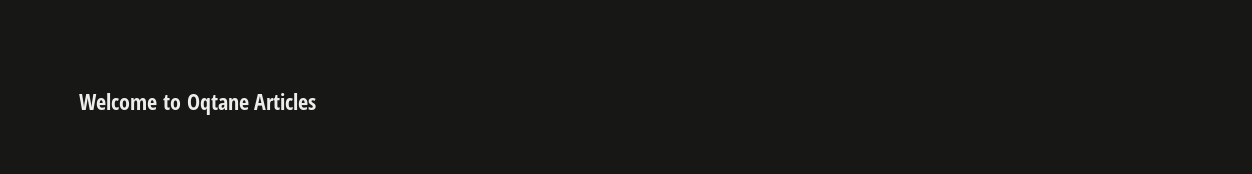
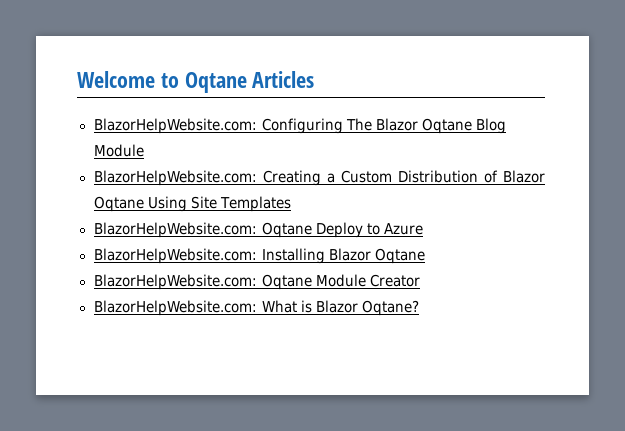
+ BlazorHelpWebsite.com: Configuring The Blazor Oqtane Blog Module
+ BlazorHelpWebsite.com: Creating a Custom Distribution of Blazor Oqtane Using Site Templates
+ BlazorHelpWebsite.com: Oqtane Deploy to Azure
+ BlazorHelpWebsite.com: Installing Blazor Oqtane
+ BlazorHelpWebsite.com: Oqtane Module Creator
+ BlazorHelpWebsite.com: What is Blazor Oqtane?

